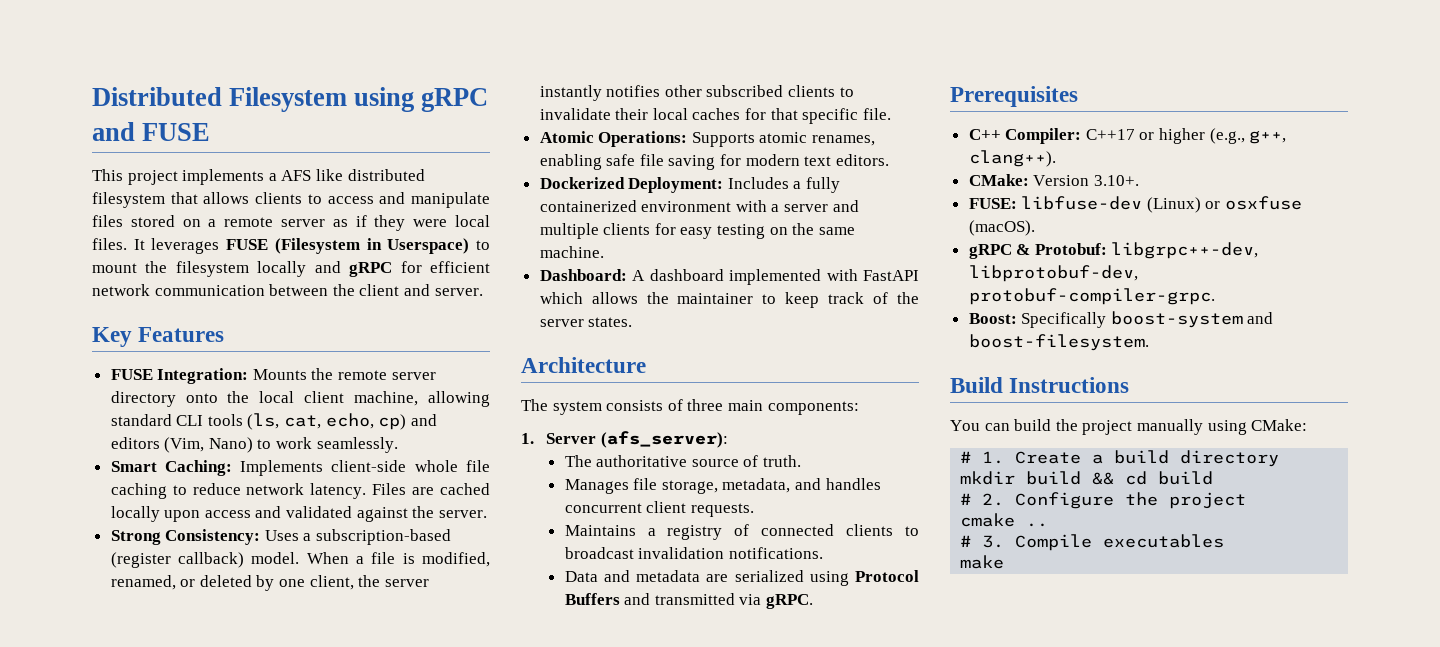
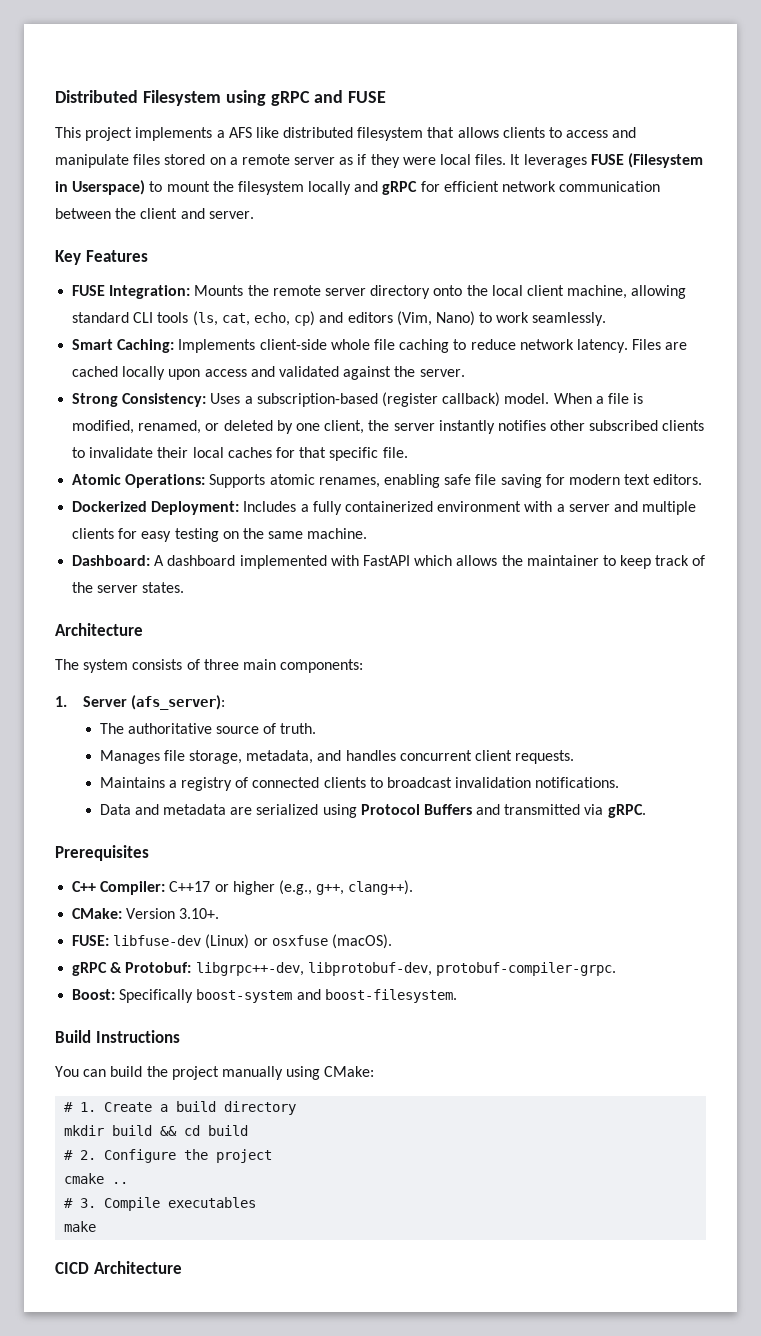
+ CICD Architecture

